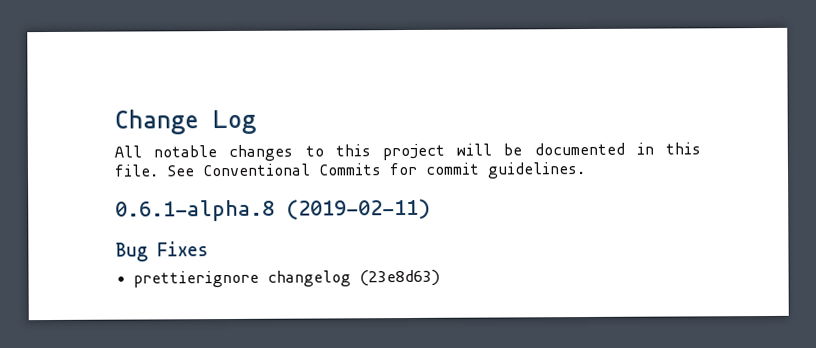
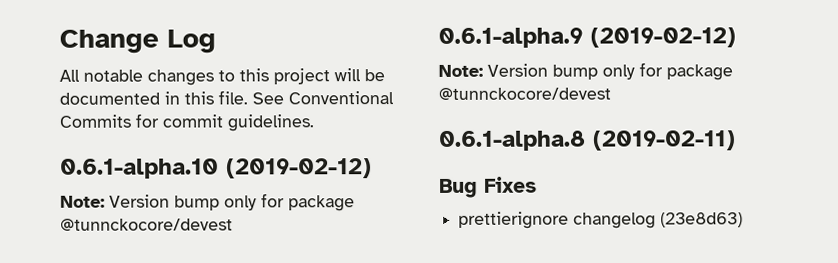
+ 0.6.1-alpha.10 (2019-02-12)
+ Note: Version bump only for package @tunnckocore/devest
+ 0.6.1-alpha.9 (2019-02-12)
+ Note: Version bump only for package @tunnckocore/devest

